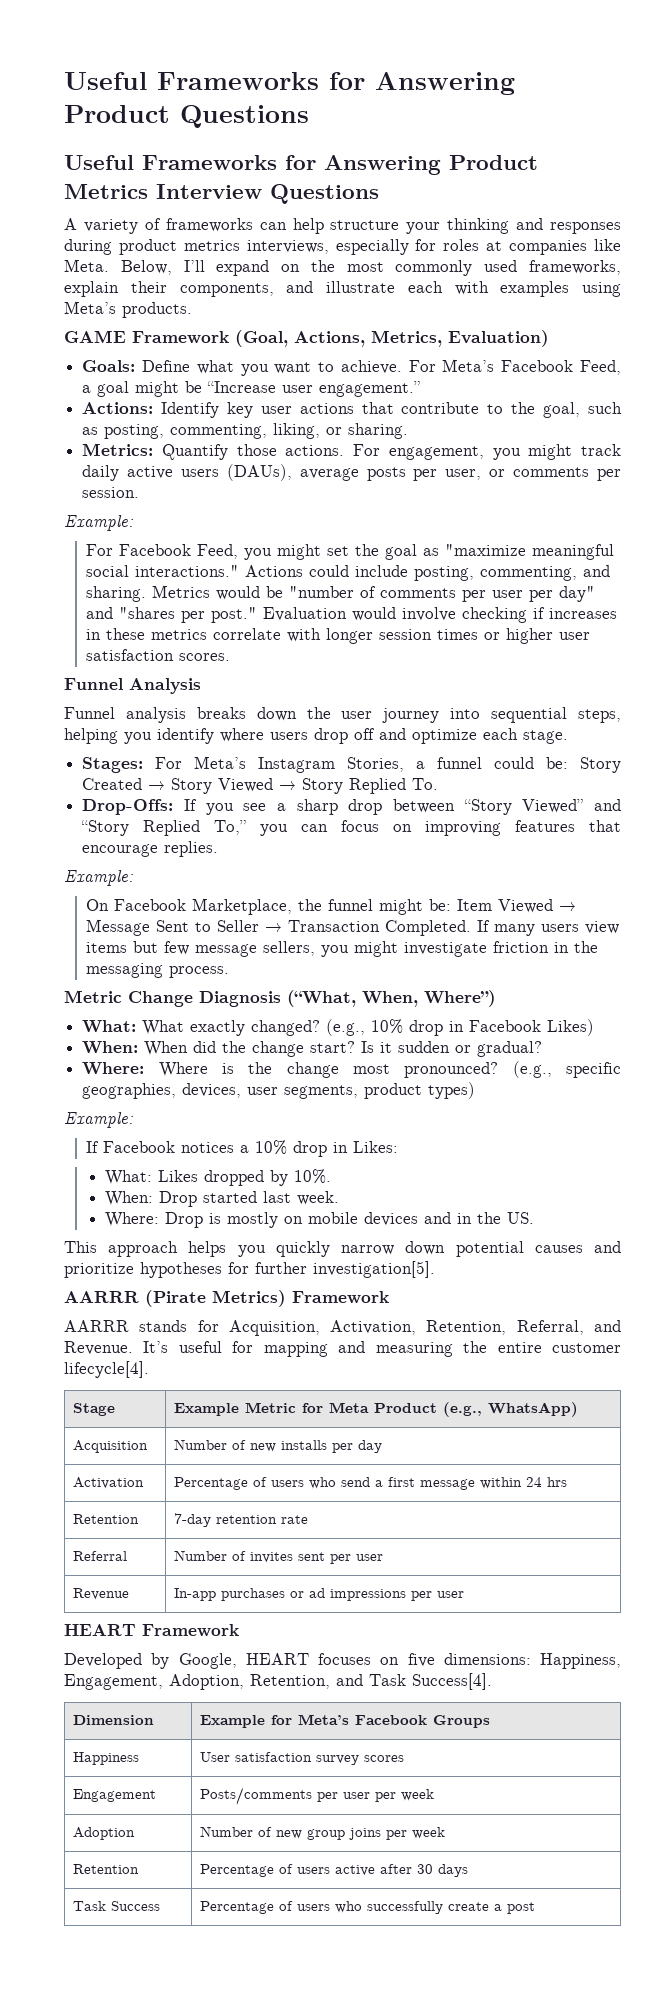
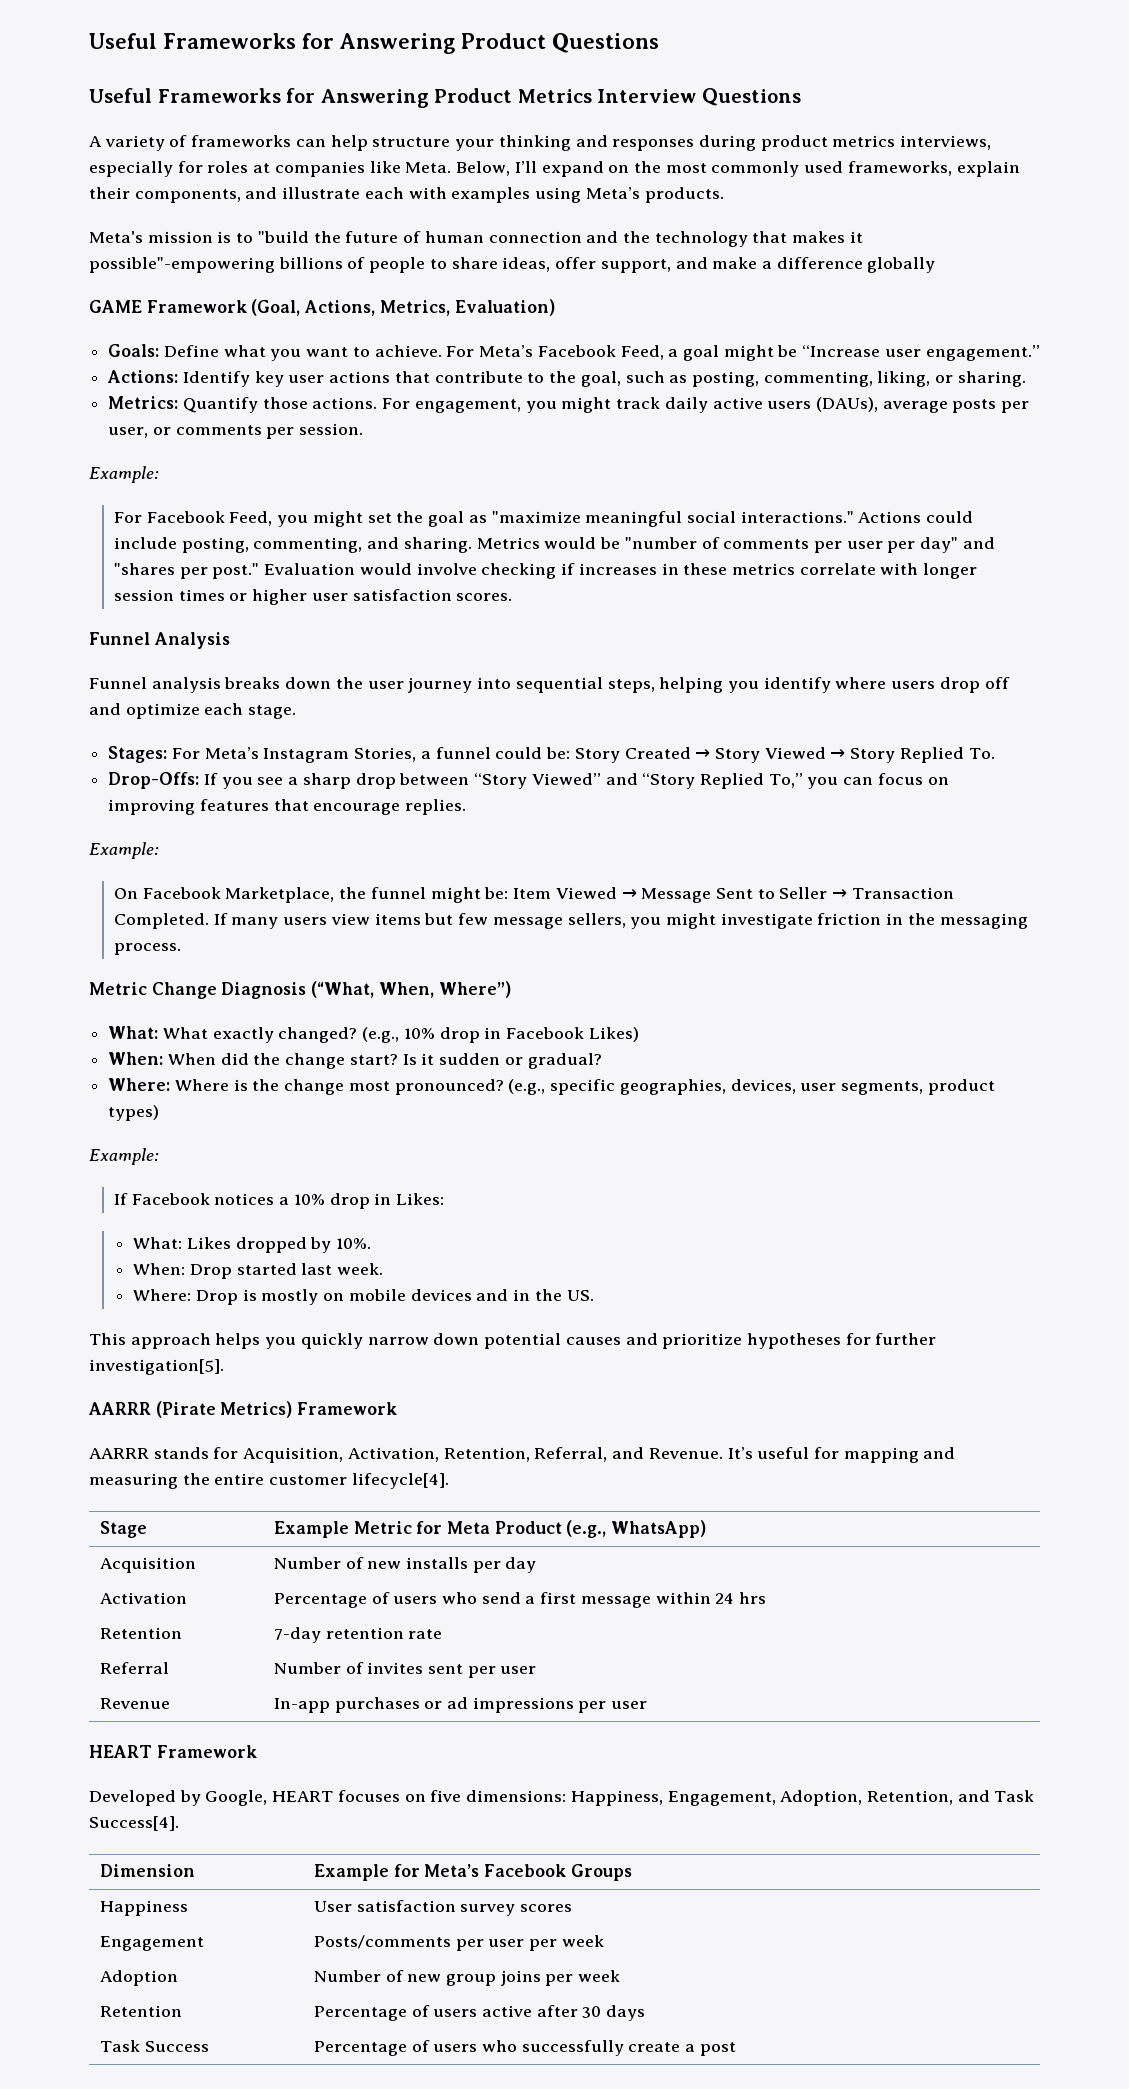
+ Meta's mission is to "build the future of human connection and the technology that makes it possible"-empowering billions of people to share ideas, offer support, and make a difference globally

